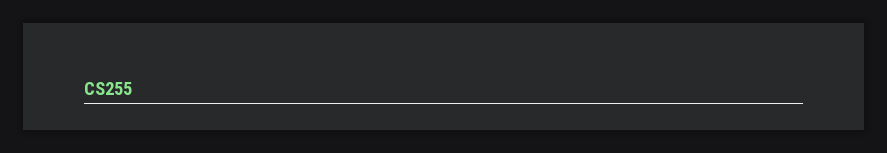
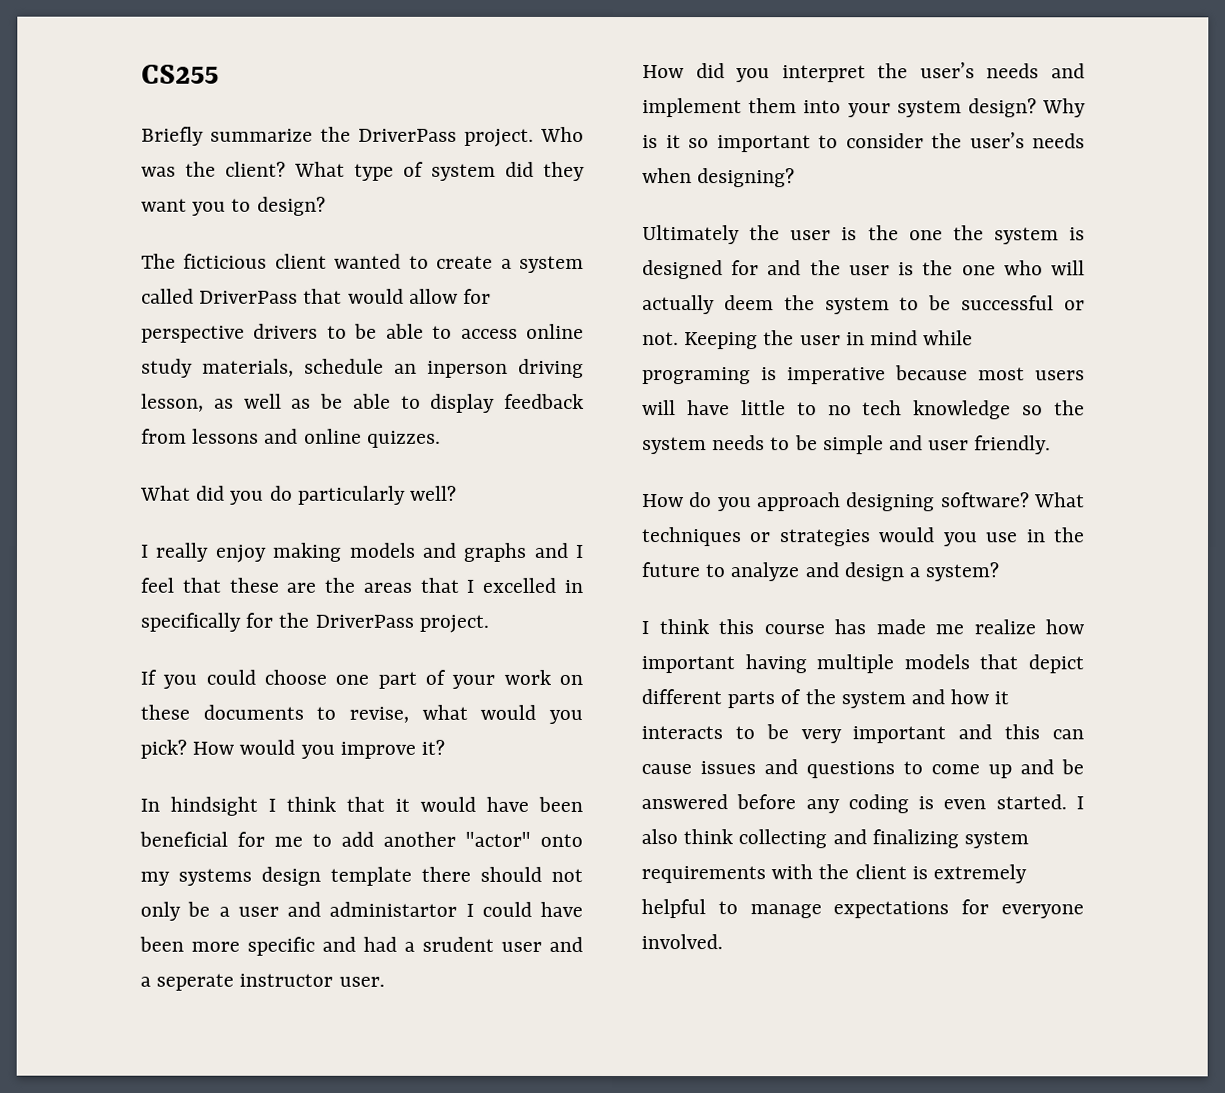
+ Briefly summarize the DriverPass project. Who was the client? What type of system did they want you to design?
+ The ficticious client wanted to create a system called DriverPass that would allow for perspective drivers to be able to access online study materials, schedule an inperson driving lesson, as well as be able to display feedback from lessons and online quizzes.
+ What did you do particularly well?
+ I really enjoy making models and graphs and I feel that these are the areas that I excelled in specifically for the DriverPass project.
+ If you could choose one part of your work on these documents to revise, what would you pick? How would you improve it?
+ In hindsight I think that it would have been beneficial for me to add another "actor" onto my systems design template there should not only be a user and administartor I could have been more specific and had a srudent user and a seperate instructor user.
+ How did you interpret the user’s needs and implement them into your system design? Why is it so important to consider the user’s needs when designing?
+ Ultimately the user is the one the system is designed for and the user is the one who will actually deem the system to be successful or not. Keeping the user in mind while programing is imperative because most users will have little to no tech knowledge so the system needs to be simple and user friendly.
+ How do you approach designing software? What techniques or strategies would you use in the future to analyze and design a system?
+ I think this course has made me realize how important having multiple models that depict different parts of the system and how it interacts to be very important and this can cause issues and questions to come up and be answered before any coding is even started. I also think collecting and finalizing system requirements with the client is extremely helpful to manage expectations for everyone involved.

